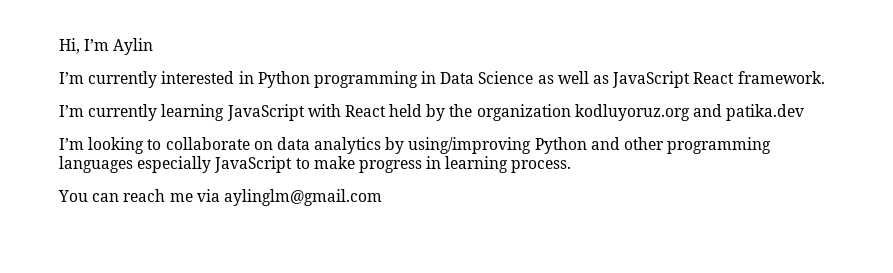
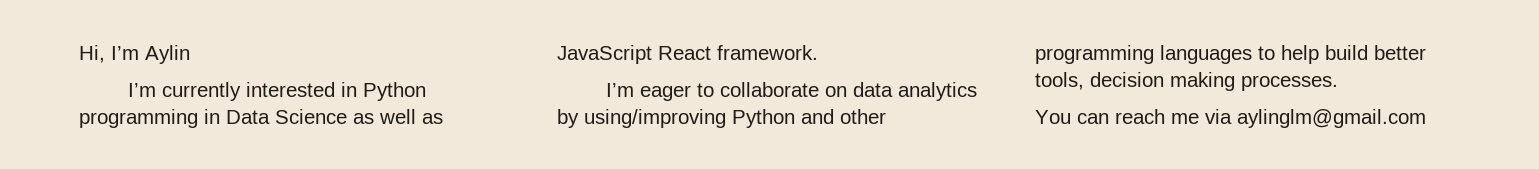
- I’m currently learning JavaScript with React held by the organization kodluyoruz.org and patika.dev
- I’m looking to collaborate on data analytics by using/improving Python and other programming languages especially JavaScript to make progress in learning process.
+ I’m eager to collaborate on data analytics by using/improving Python and other programming languages to help build better tools, decision making processes.

